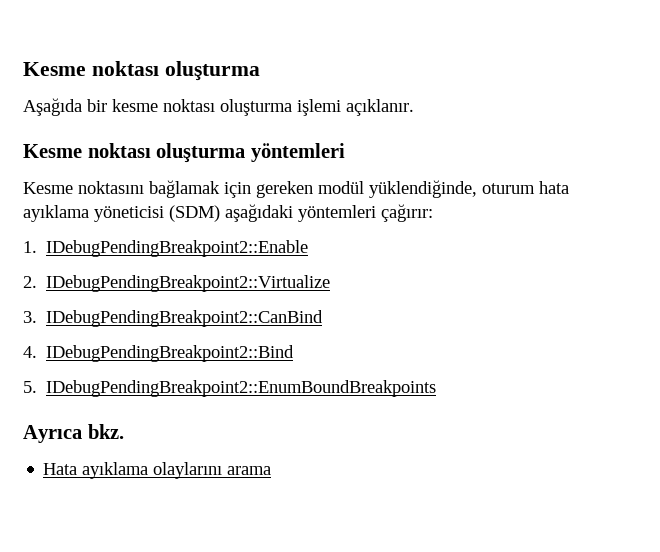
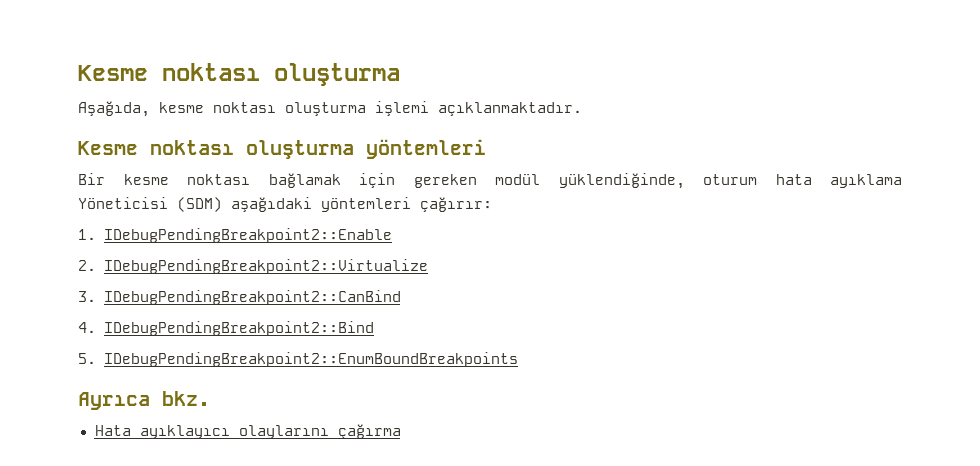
- Aşağıda bir kesme noktası oluşturma işlemi açıklanır.
+ Aşağıda, kesme noktası oluşturma işlemi açıklanmaktadır.
- Kesme noktasını bağlamak için gereken modül yüklendiğinde, oturum hata ayıklama yöneticisi (SDM) aşağıdaki yöntemleri çağırır:
+ Bir kesme noktası bağlamak için gereken modül yüklendiğinde, oturum hata ayıklama Yöneticisi (SDM) aşağıdaki yöntemleri çağırır:
- Hata ayıklama olaylarını arama
+ Hata ayıklayıcı olaylarını çağırma

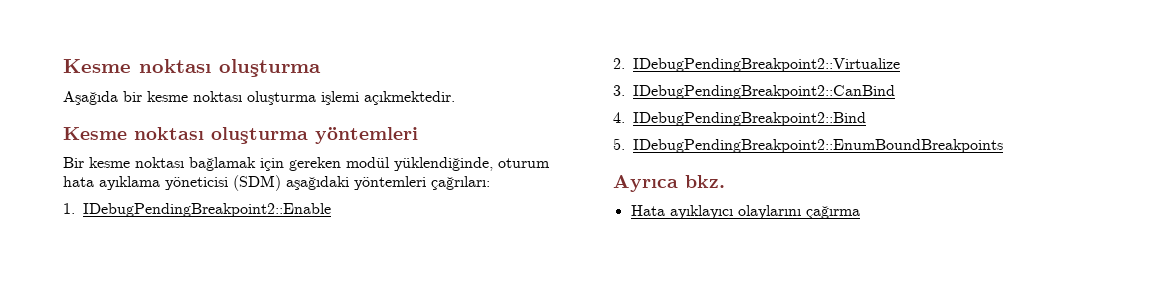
- Aşağıda, kesme noktası oluşturma işlemi açıklanmaktadır.
+ Aşağıda bir kesme noktası oluşturma işlemi açıkmektedir.
- Bir kesme noktası bağlamak için gereken modül yüklendiğinde, oturum hata ayıklama Yöneticisi (SDM) aşağıdaki yöntemleri çağırır:
+ Bir kesme noktası bağlamak için gereken modül yüklendiğinde, oturum hata ayıklama yöneticisi (SDM) aşağıdaki yöntemleri çağrıları:

